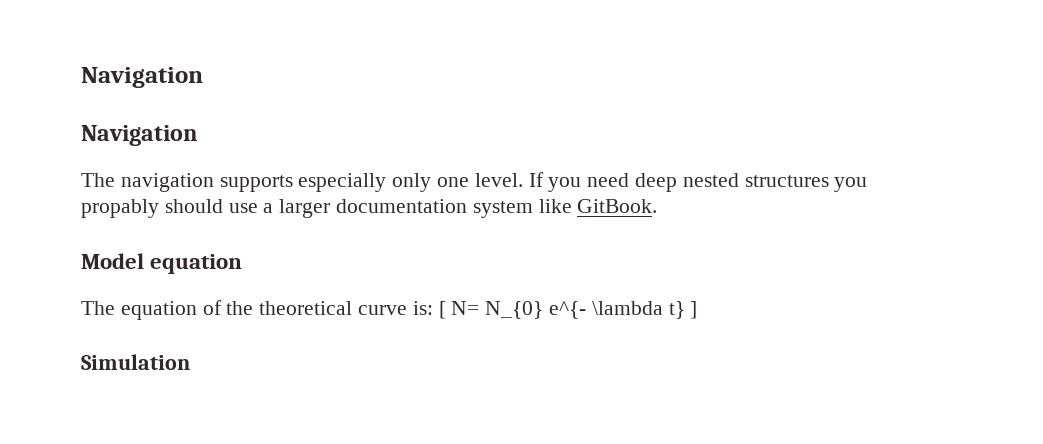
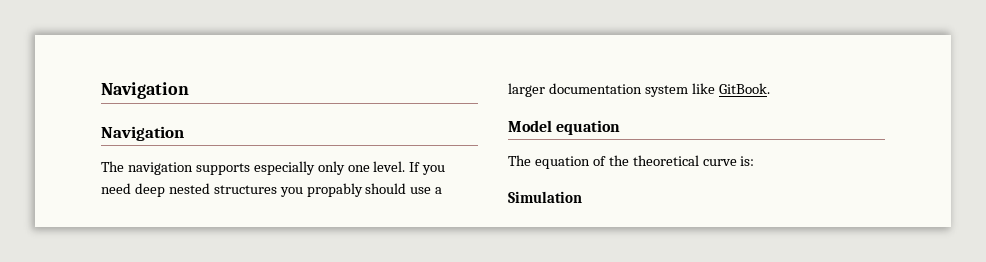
- The equation of the theoretical curve is: [ N= N_{0} e^{- \lambda t} ]
+ The equation of the theoretical curve is:

